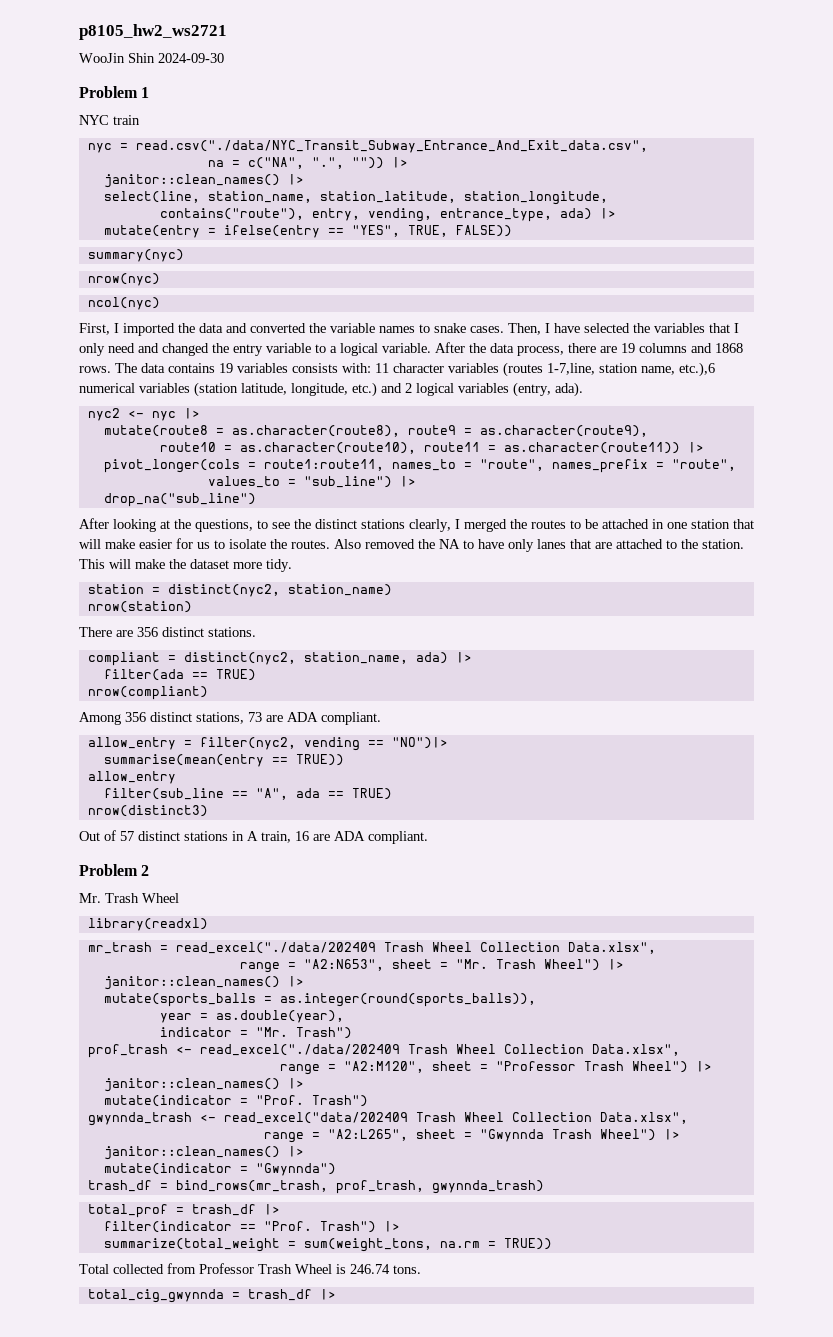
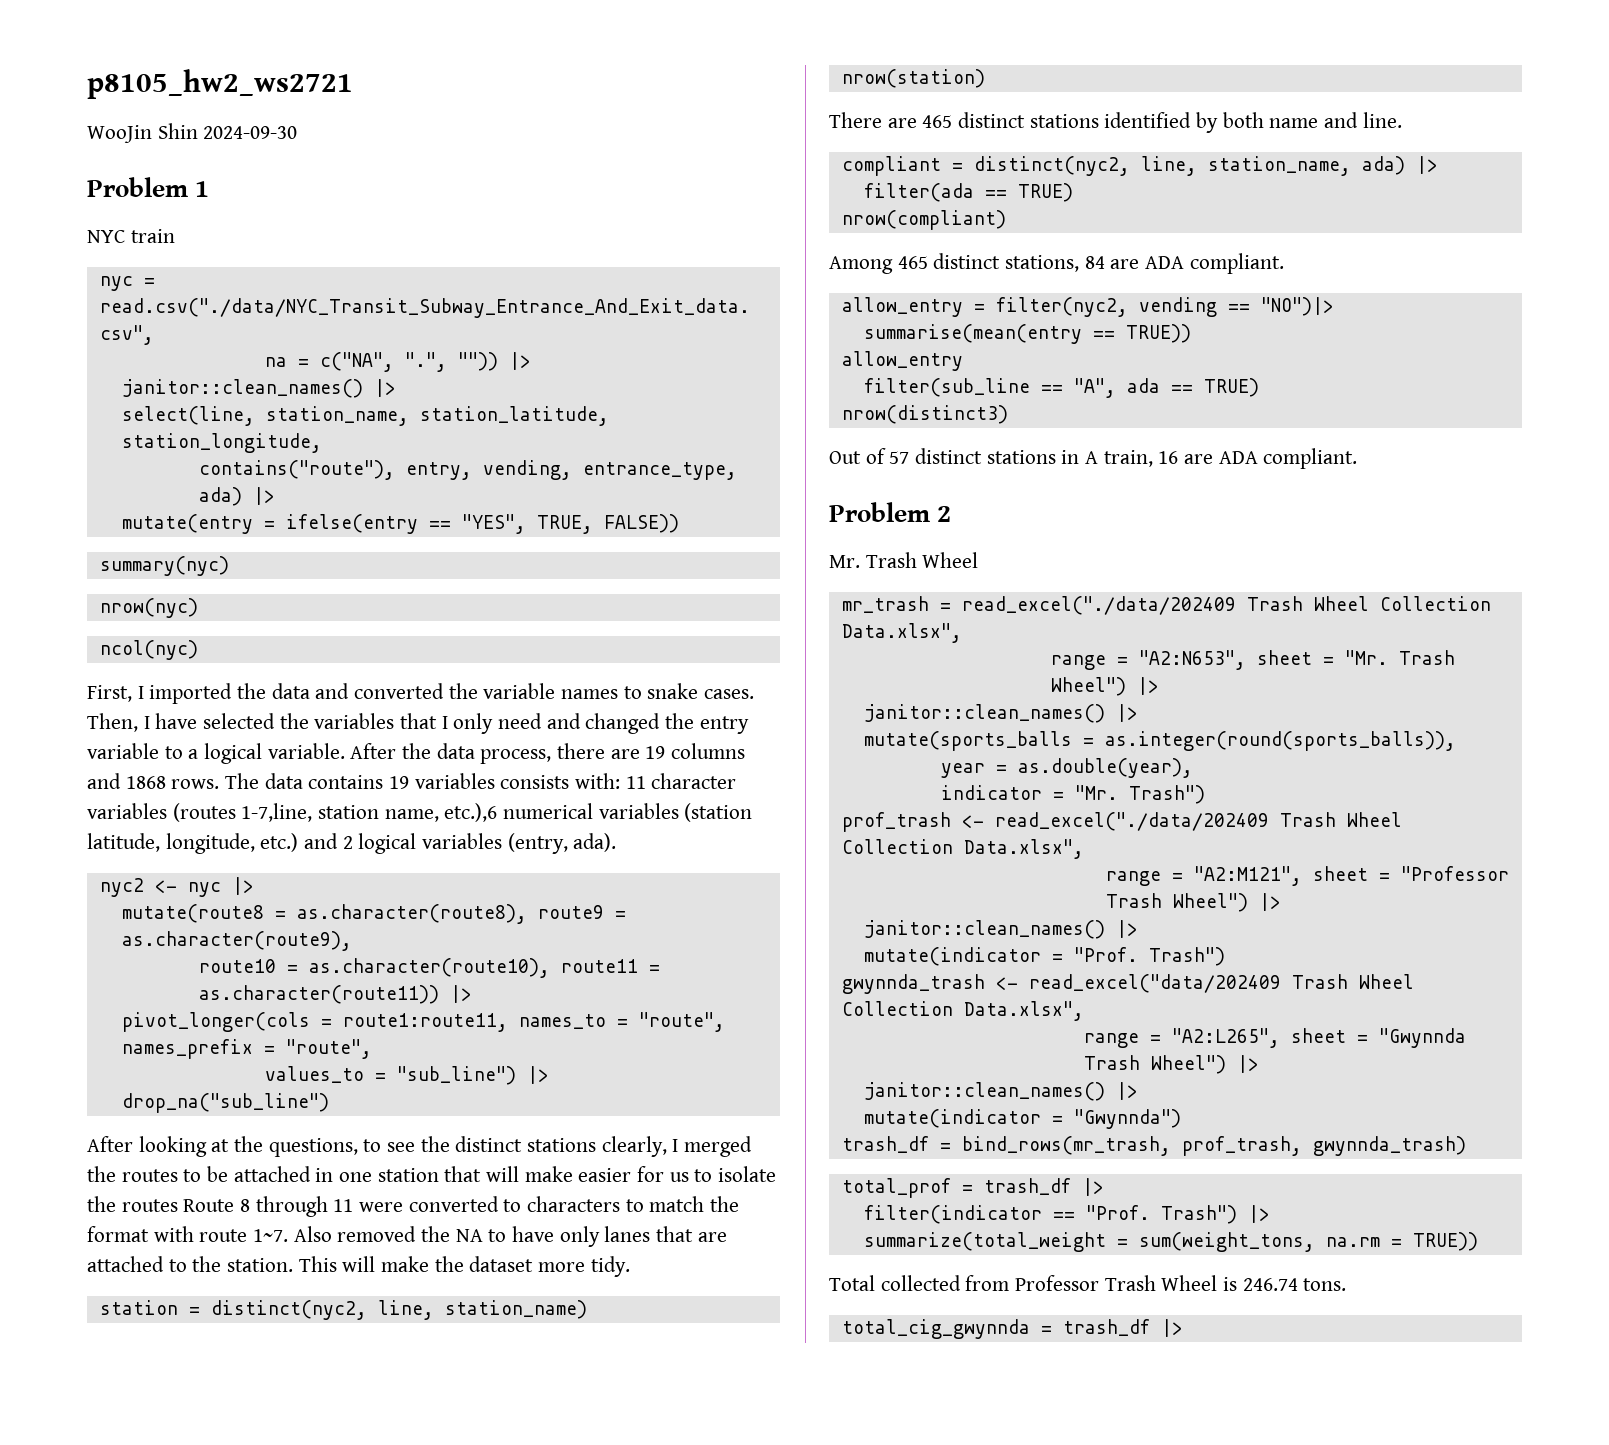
- After looking at the questions, to see the distinct stations clearly, I merged the routes to be attached in one station that will make easier for us to isolate the routes.
+ After looking at the questions, to see the distinct stations clearly, I merged the routes to be attached in one station that will make easier for us to isolate the routes Route 8 through 11 were converted to characters to match the format with route 1~7.
- station = distinct(nyc2, station_name)
+ station = distinct(nyc2, line, station_name)
- There are 356 distinct stations.
+ There are 465 distinct stations identified by both name and line.
- compliant = distinct(nyc2, station_name, ada) |>
+ compliant = distinct(nyc2, line, station_name, ada) |>
- Among 356 distinct stations, 73 are ADA compliant.
+ Among 465 distinct stations, 84 are ADA compliant.
- library(readxl)
- range = "A2:M120", sheet = "Professor Trash Wheel") |>
+ range = "A2:M121", sheet = "Professor Trash Wheel") |>

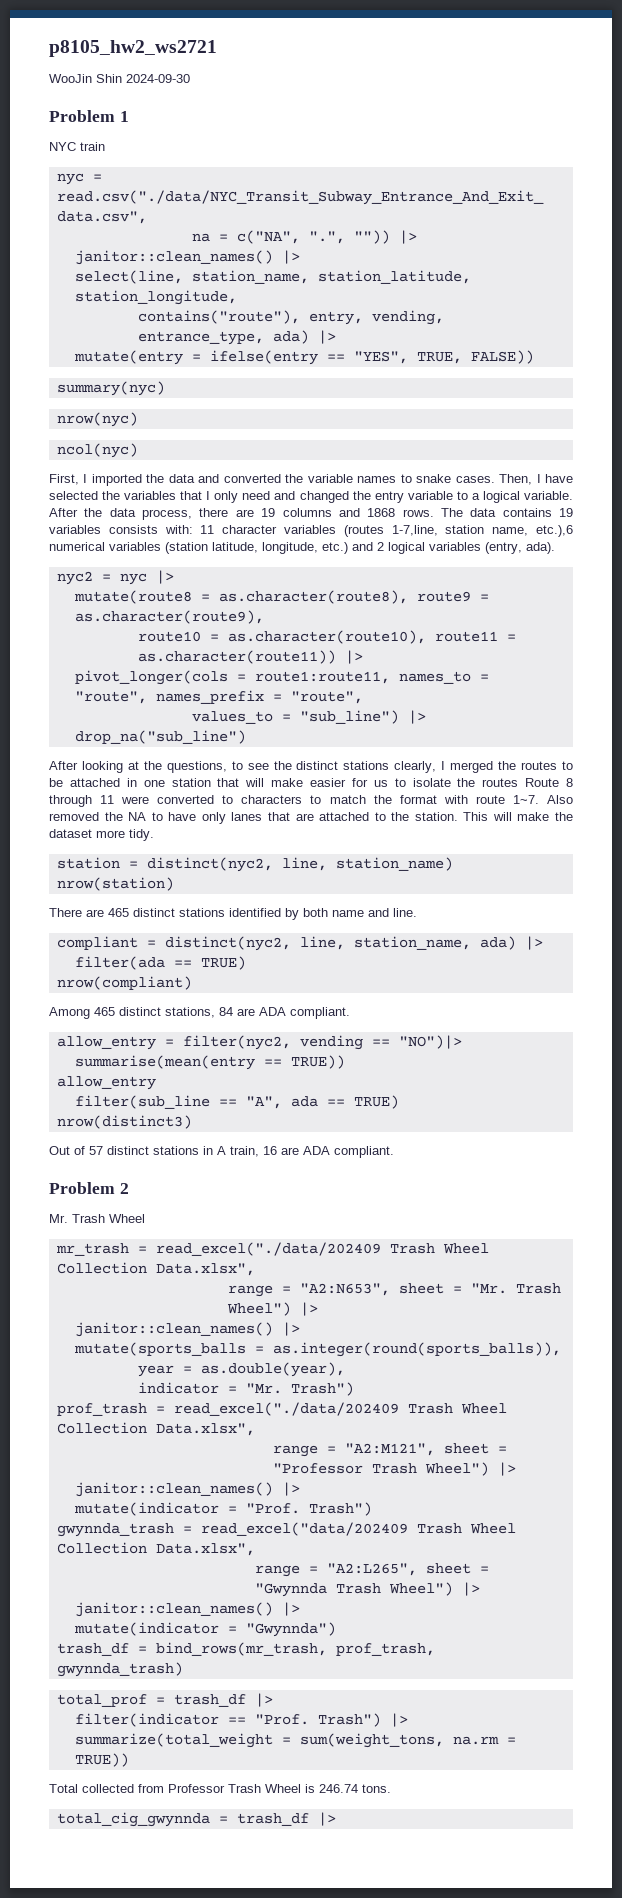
- nyc2 <- nyc |>
+ nyc2 = nyc |>
- prof_trash <- read_excel("./data/202409 Trash Wheel Collection Data.xlsx",
+ prof_trash = read_excel("./data/202409 Trash Wheel Collection Data.xlsx",
- gwynnda_trash <- read_excel("data/202409 Trash Wheel Collection Data.xlsx",
+ gwynnda_trash = read_excel("data/202409 Trash Wheel Collection Data.xlsx",

